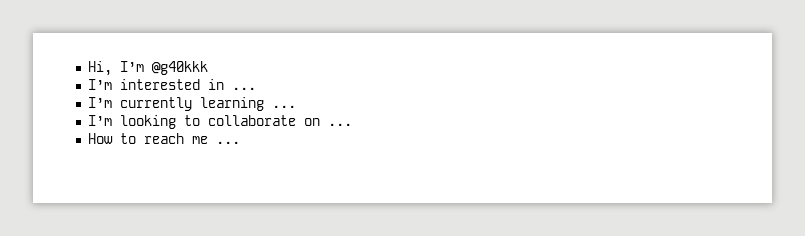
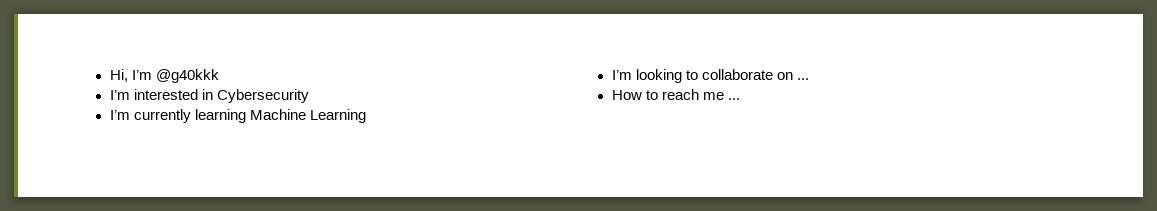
- I’m interested in ...
+ I’m interested in Cybersecurity
- I’m currently learning ...
+ I’m currently learning Machine Learning

